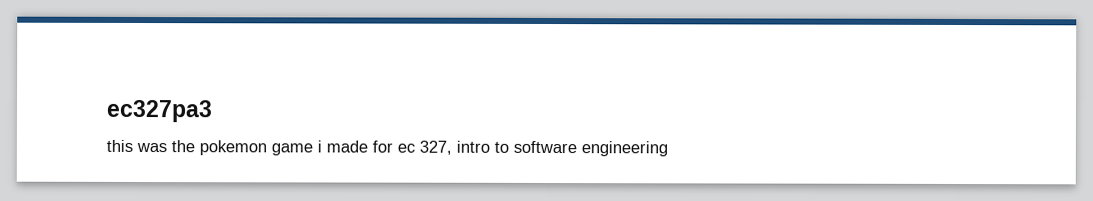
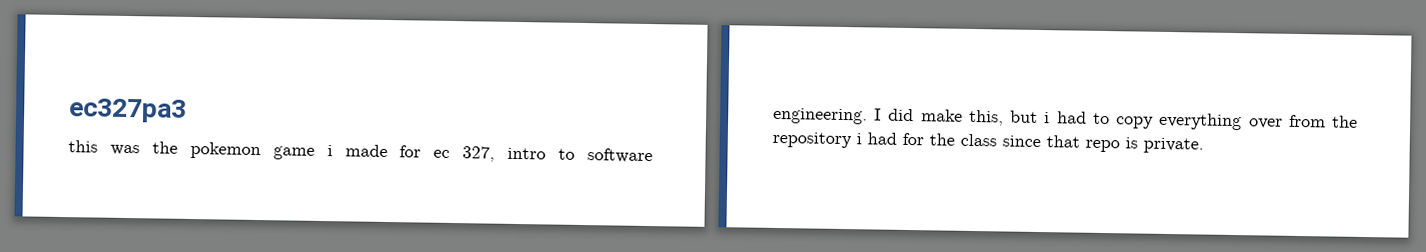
- this was the pokemon game i made for ec 327, intro to software engineering
+ this was the pokemon game i made for ec 327, intro to software engineering. I did make this, but i had to copy everything over from the repository i had for the class since that repo is private.

